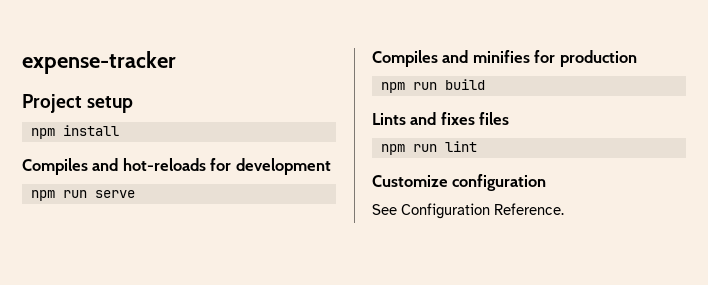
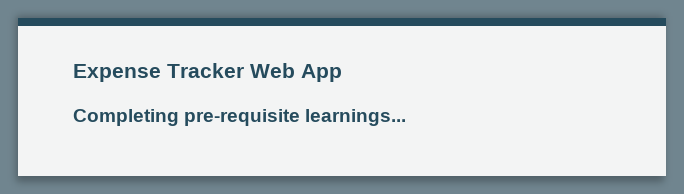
- expense-tracker
- Project setup
- npm install
- Compiles and hot-reloads for development
- npm run serve
- Compiles and minifies for production
- npm run build
- Lints and fixes files
- npm run lint
- Customize configuration
- See Configuration Reference.
+ Expense Tracker Web App
+ Completing pre-requisite learnings...

